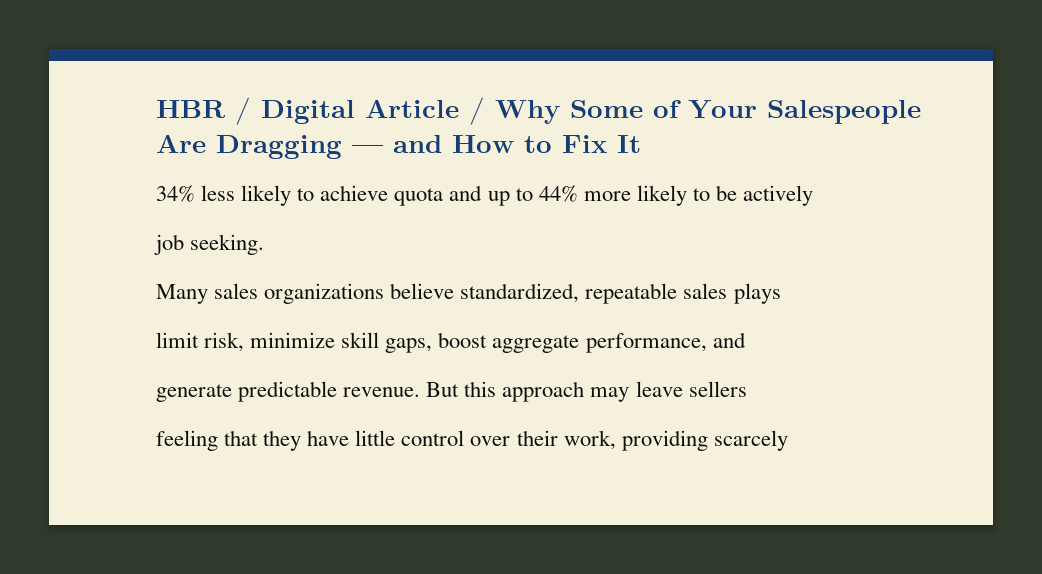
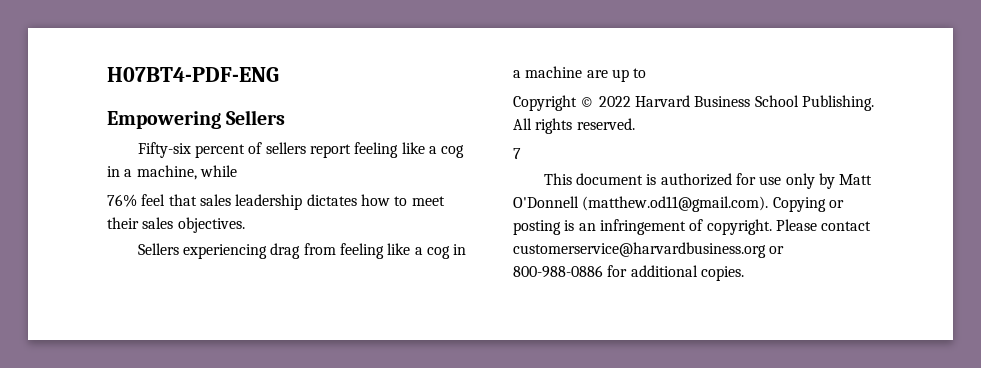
- HBR / Digital Article / Why Some of Your Salespeople Are Dragging — and How to Fix It
- 34% less likely to achieve quota and up to 44% more likely to be actively
- job seeking.
- Many sales organizations believe standardized, repeatable sales plays
- limit risk, minimize skill gaps, boost aggregate performance, and
- generate predictable revenue. But this approach may leave sellers
- feeling that they have little control over their work, providing scarcely
+ H07BT4-PDF-ENG
+ Empowering Sellers
+ Fifty-six percent of sellers report feeling like a cog in a machine, while
+ 76% feel that sales leadership dictates how to meet their sales objectives.
+ Sellers experiencing drag from feeling like a cog in a machine are up to
+ Copyright © 2022 Harvard Business School Publishing. All rights reserved.
+ 7
+ This document is authorized for use only by Matt O'Donnell (matthew.od11@gmail.com). Copying or posting is an infringement of copyright. Please contact customerservice@harvardbusiness.org or 800-988-0886 for additional copies.

